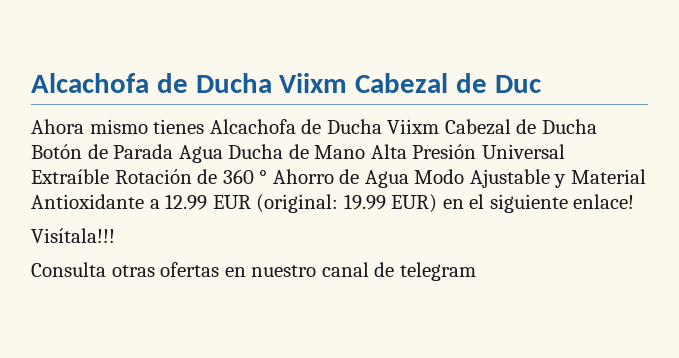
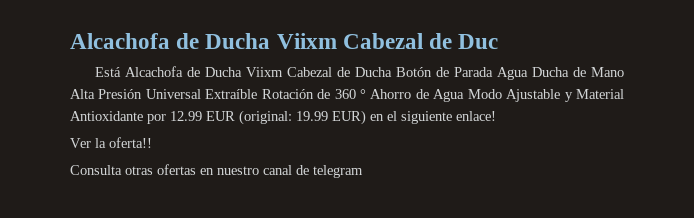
- Ahora mismo tienes Alcachofa de Ducha Viixm Cabezal de Ducha Botón de Parada Agua Ducha de Mano Alta Presión Universal Extraíble Rotación de 360 ° Ahorro de Agua Modo Ajustable y Material Antioxidante a 12.99 EUR (original: 19.99 EUR) en el siguiente enlace!
+ Está Alcachofa de Ducha Viixm Cabezal de Ducha Botón de Parada Agua Ducha de Mano Alta Presión Universal Extraíble Rotación de 360 ° Ahorro de Agua Modo Ajustable y Material Antioxidante por 12.99 EUR (original: 19.99 EUR) en el siguiente enlace!
- Visítala!!!
+ Ver la oferta!!

